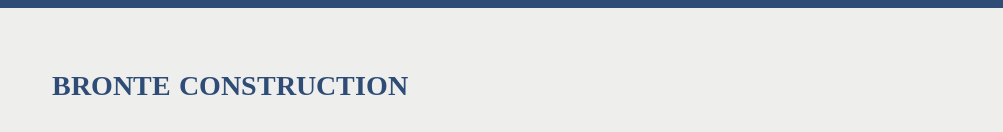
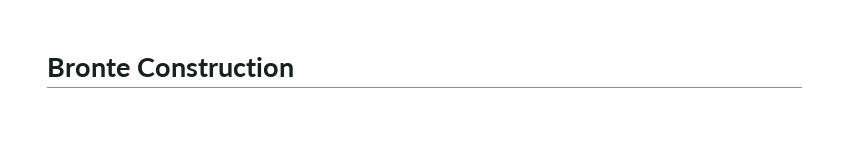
- BRONTE CONSTRUCTION
+ Bronte Construction

